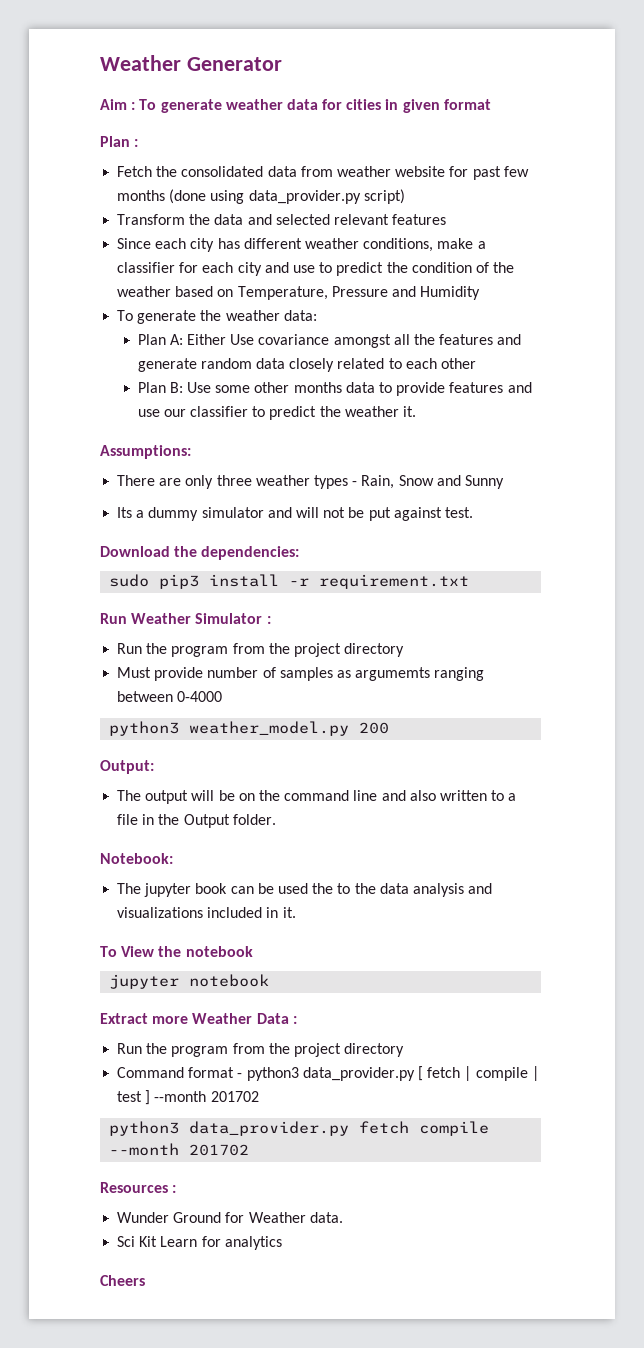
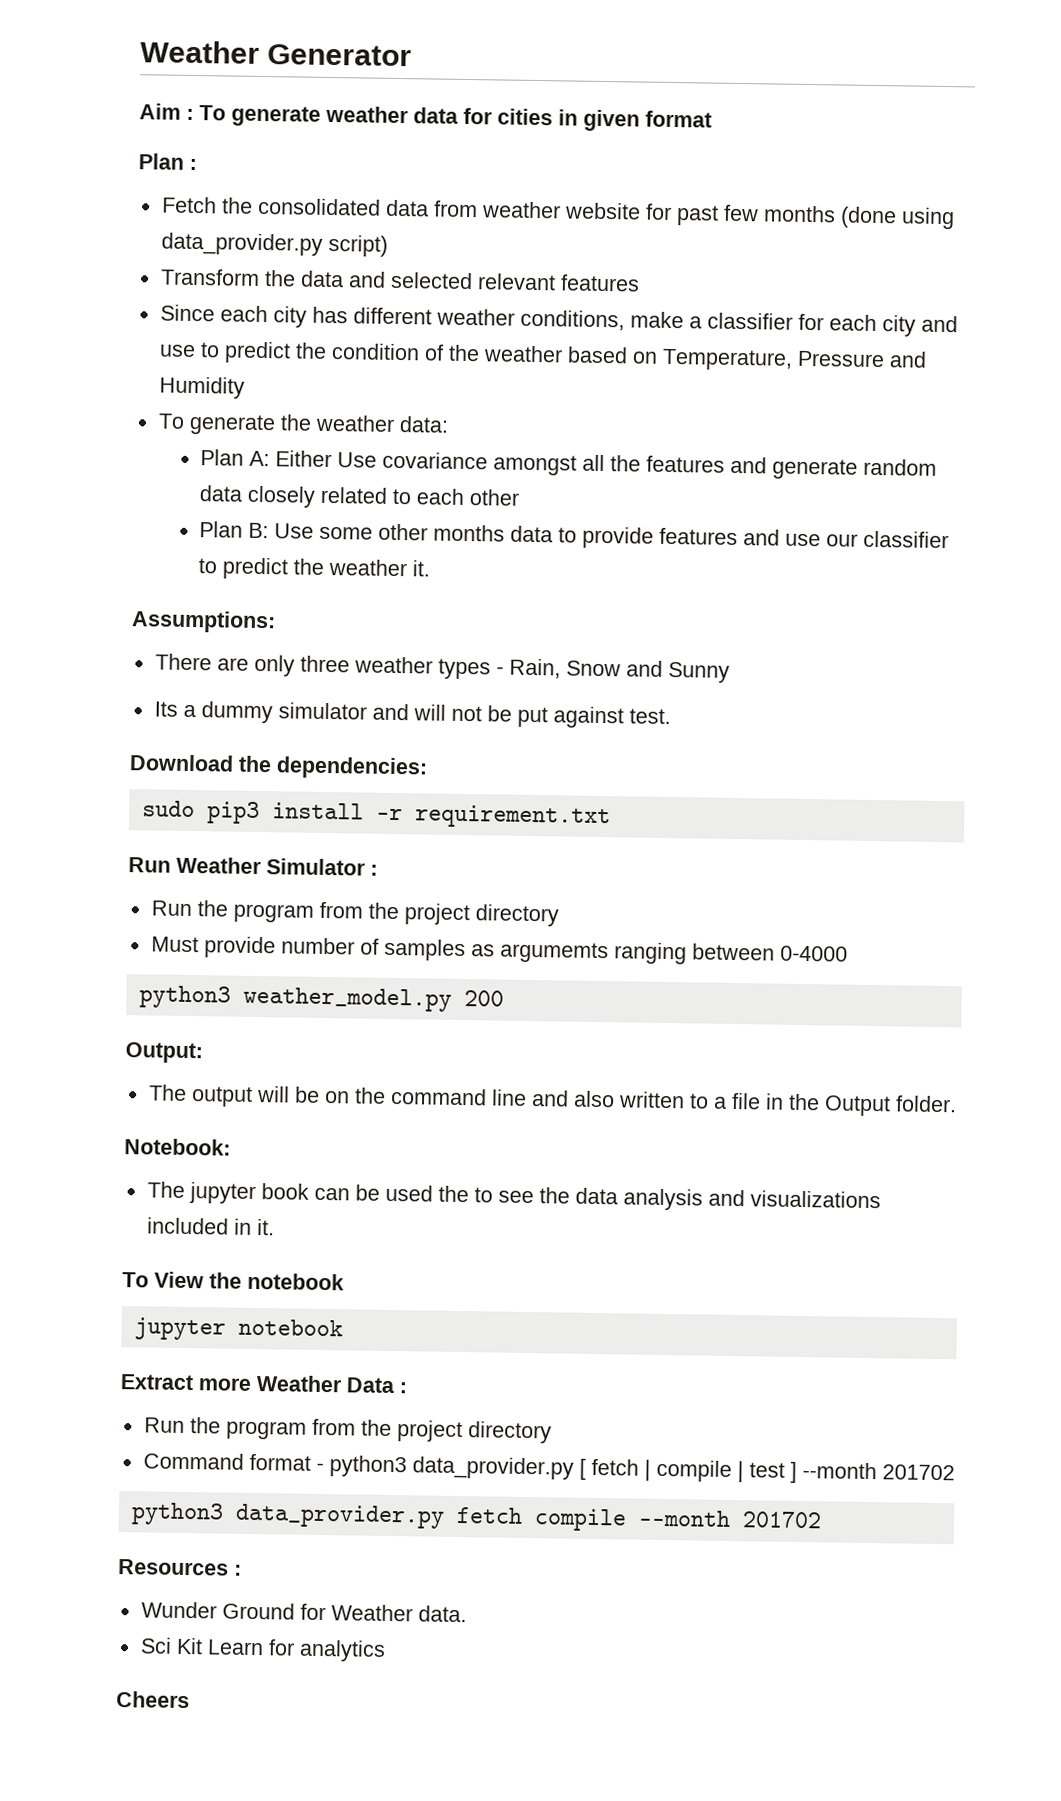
- The jupyter book can be used the to the data analysis and visualizations included in it.
+ The jupyter book can be used the to see the data analysis and visualizations included in it.

